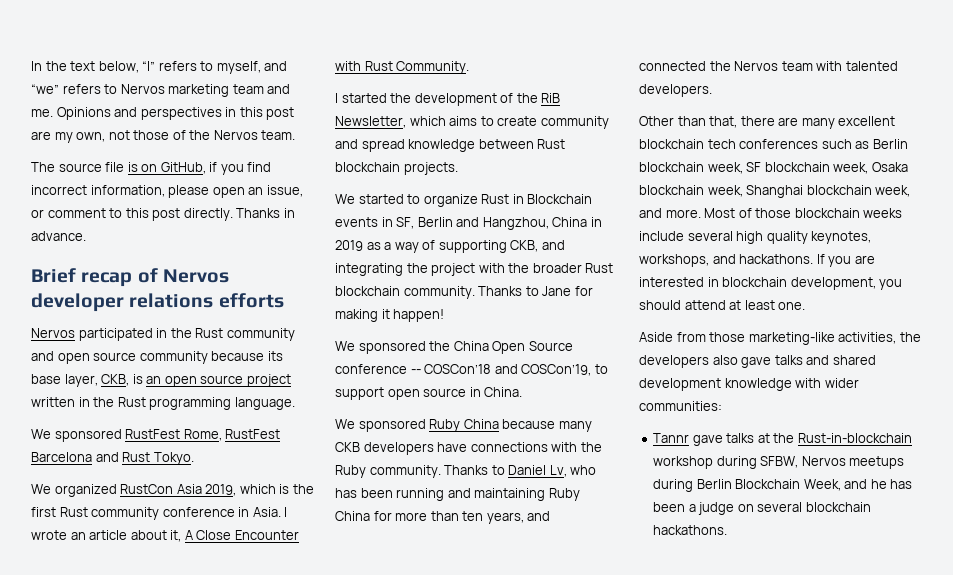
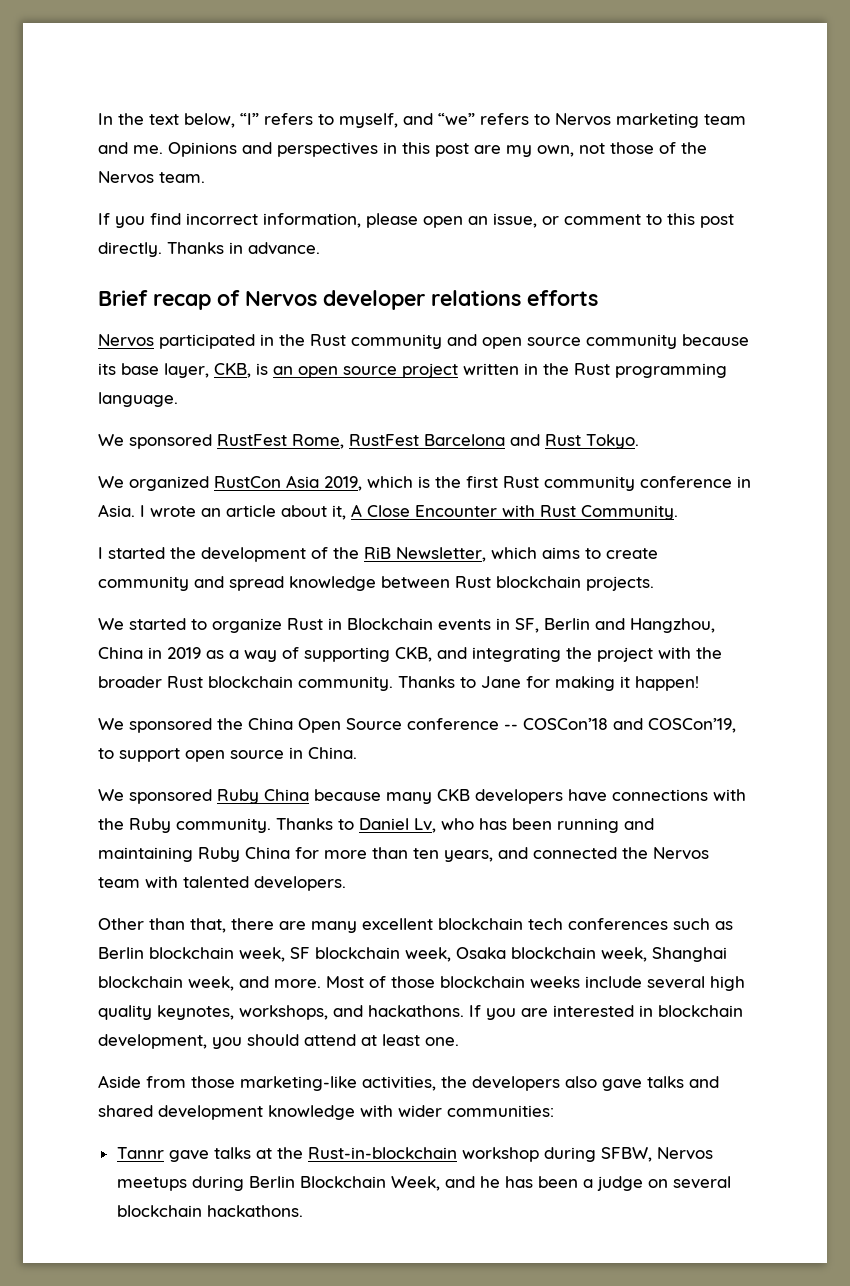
- The source file is on GitHub, if you find incorrect information, please open an issue, or comment to this post directly.
+ If you find incorrect information, please open an issue, or comment to this post directly.

